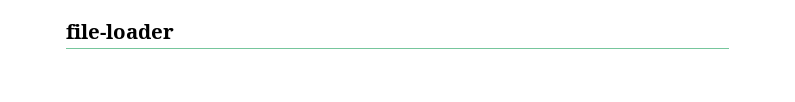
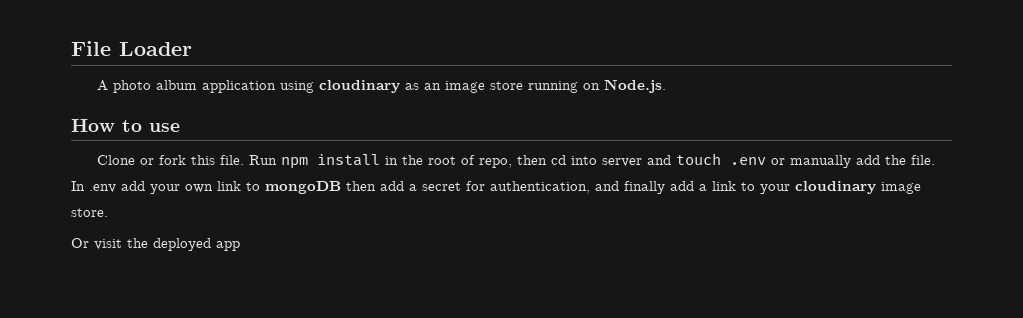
- file-loader
+ File Loader
+ A photo album application using cloudinary as an image store running on Node.js.
+ How to use
+ Clone or fork this file. Run npm install in the root of repo, then cd into server and touch .env or manually add the file. In .env add your own link to mongoDB then add a secret for authentication, and finally add a link to your cloudinary image store.
+ Or visit the deployed app

